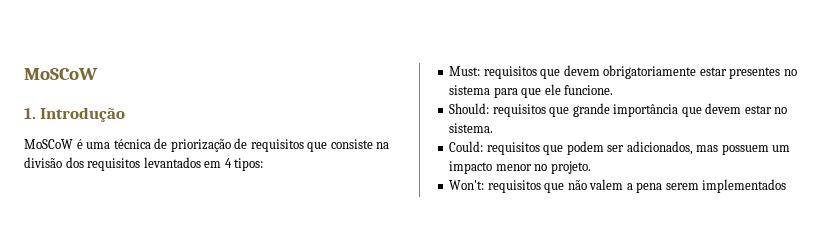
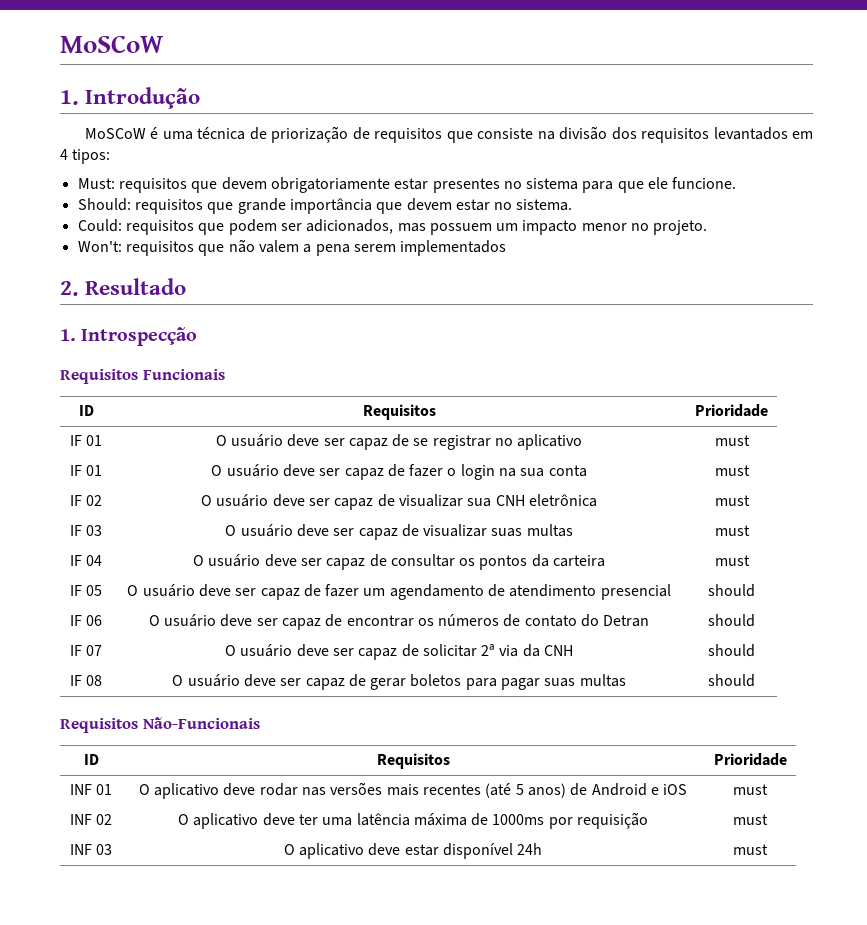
+ 2. Resultado
+ 1. Introspecção
+ Requisitos Funcionais
+ ID | Requisitos | Prioridade
+ IF 01 | O usuário deve ser capaz de se registrar no aplicativo | must
+ IF 01 | O usuário deve ser capaz de fazer o login na sua conta | must
+ IF 02 | O usuário deve ser capaz de visualizar sua CNH eletrônica | must
+ IF 03 | O usuário deve ser capaz de visualizar suas multas | must
+ IF 04 | O usuário deve ser capaz de consultar os pontos da carteira | must
+ IF 05 | O usuário deve ser capaz de fazer um agendamento de atendimento presencial | should
+ IF 06 | O usuário deve ser capaz de encontrar os números de contato do Detran | should
+ IF 07 | O usuário deve ser capaz de solicitar 2ª via da CNH | should
+ IF 08 | O usuário deve ser capaz de gerar boletos para pagar suas multas | should
+ Requisitos Não-Funcionais
+ ID | Requisitos | Prioridade
+ INF 01 | O aplicativo deve rodar nas versões mais recentes (até 5 anos) de Android e iOS | must
+ INF 02 | O aplicativo deve ter uma latência máxima de 1000ms por requisição | must
+ INF 03 | O aplicativo deve estar disponível 24h | must

